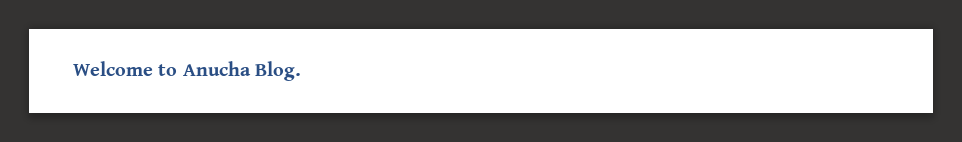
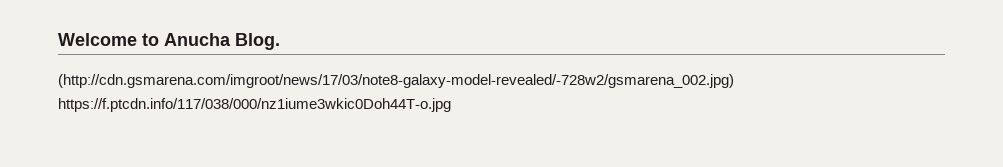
+ (http://cdn.gsmarena.com/imgroot/news/17/03/note8-galaxy-model-revealed/-728w2/gsmarena_002.jpg) https://f.ptcdn.info/117/038/000/nz1iume3wkic0Doh44T-o.jpg

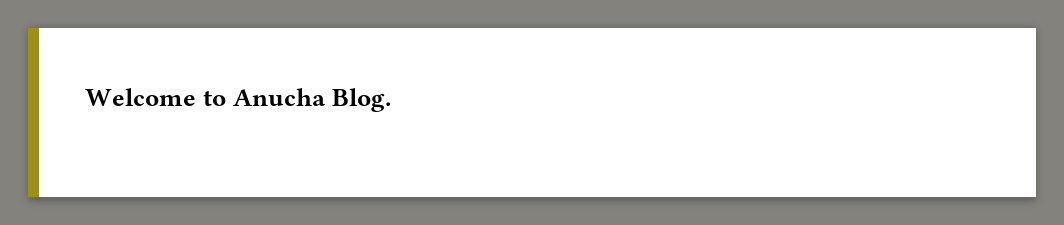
- (http://cdn.gsmarena.com/imgroot/news/17/03/note8-galaxy-model-revealed/-728w2/gsmarena_002.jpg) https://f.ptcdn.info/117/038/000/nz1iume3wkic0Doh44T-o.jpg

